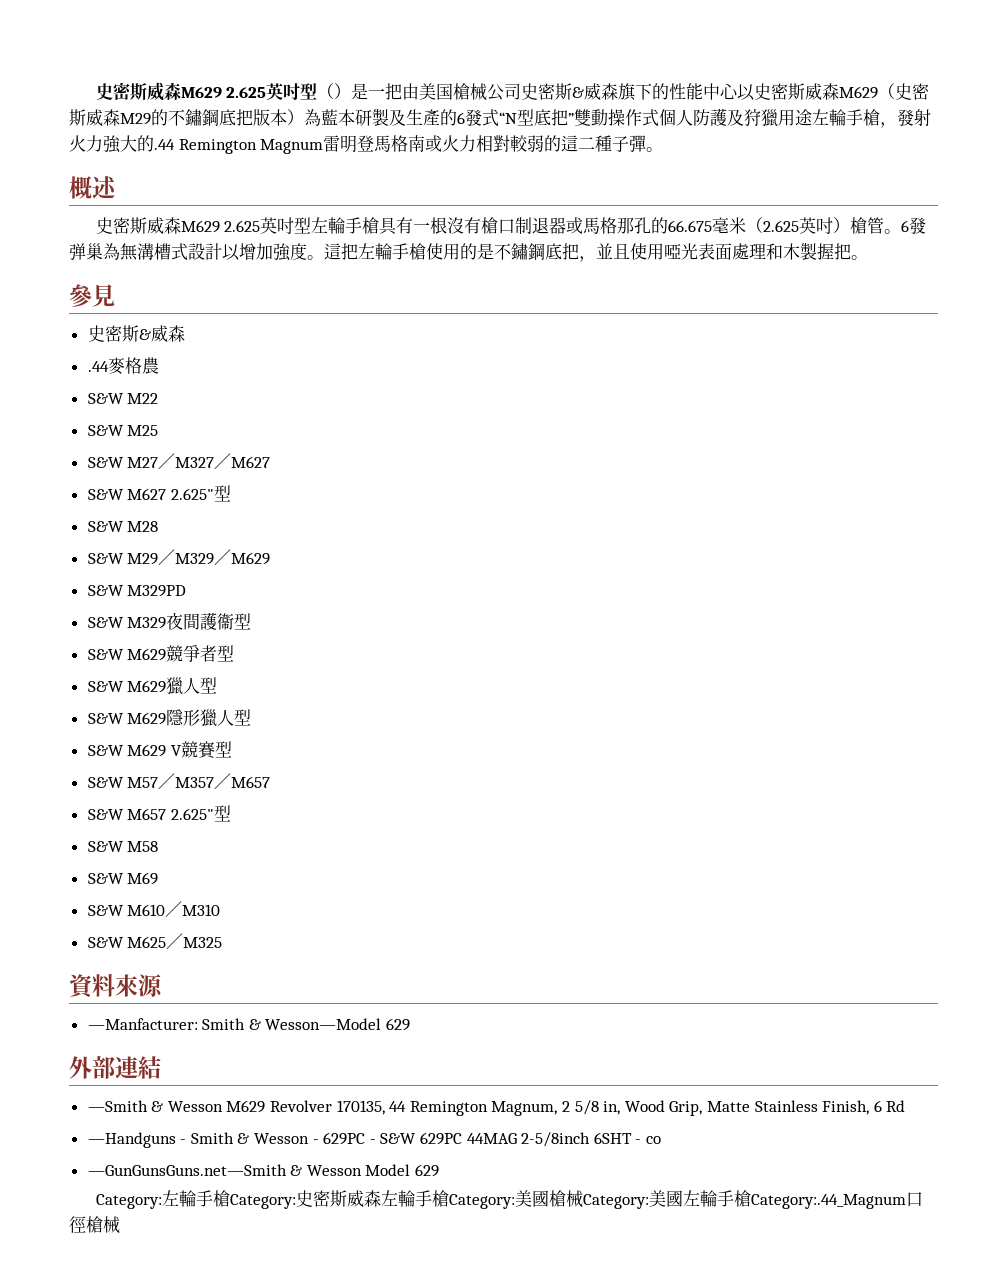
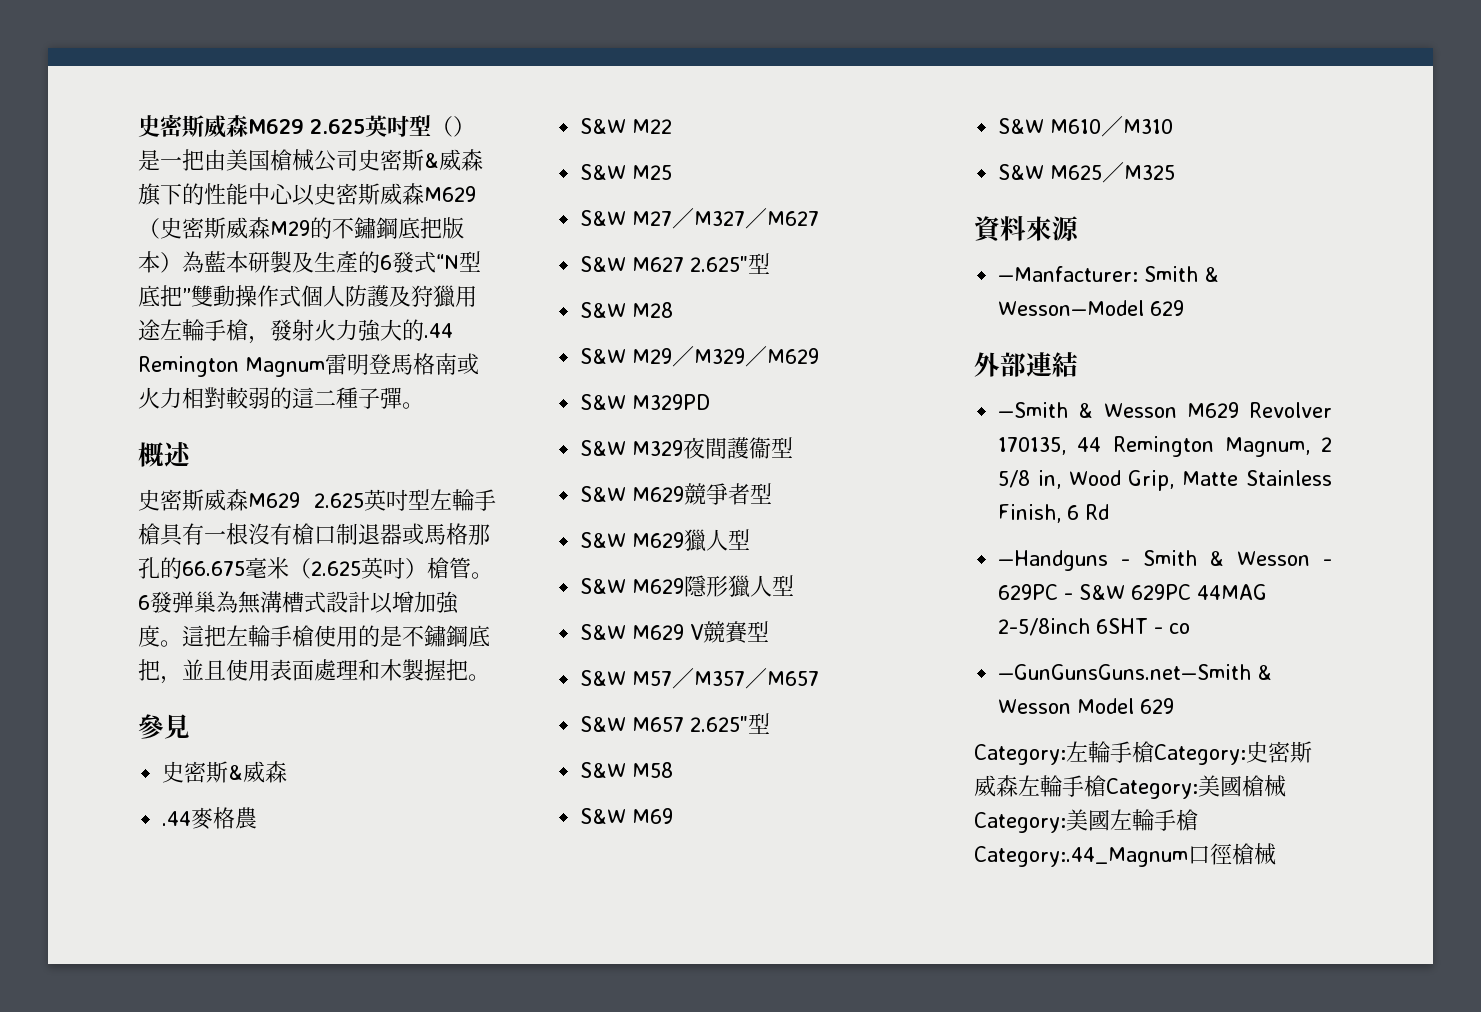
- 這把左輪手槍使用的是不鏽鋼底把，並且使用啞光表面處理和木製握把。
+ 這把左輪手槍使用的是不鏽鋼底把，並且使用表面處理和木製握把。

